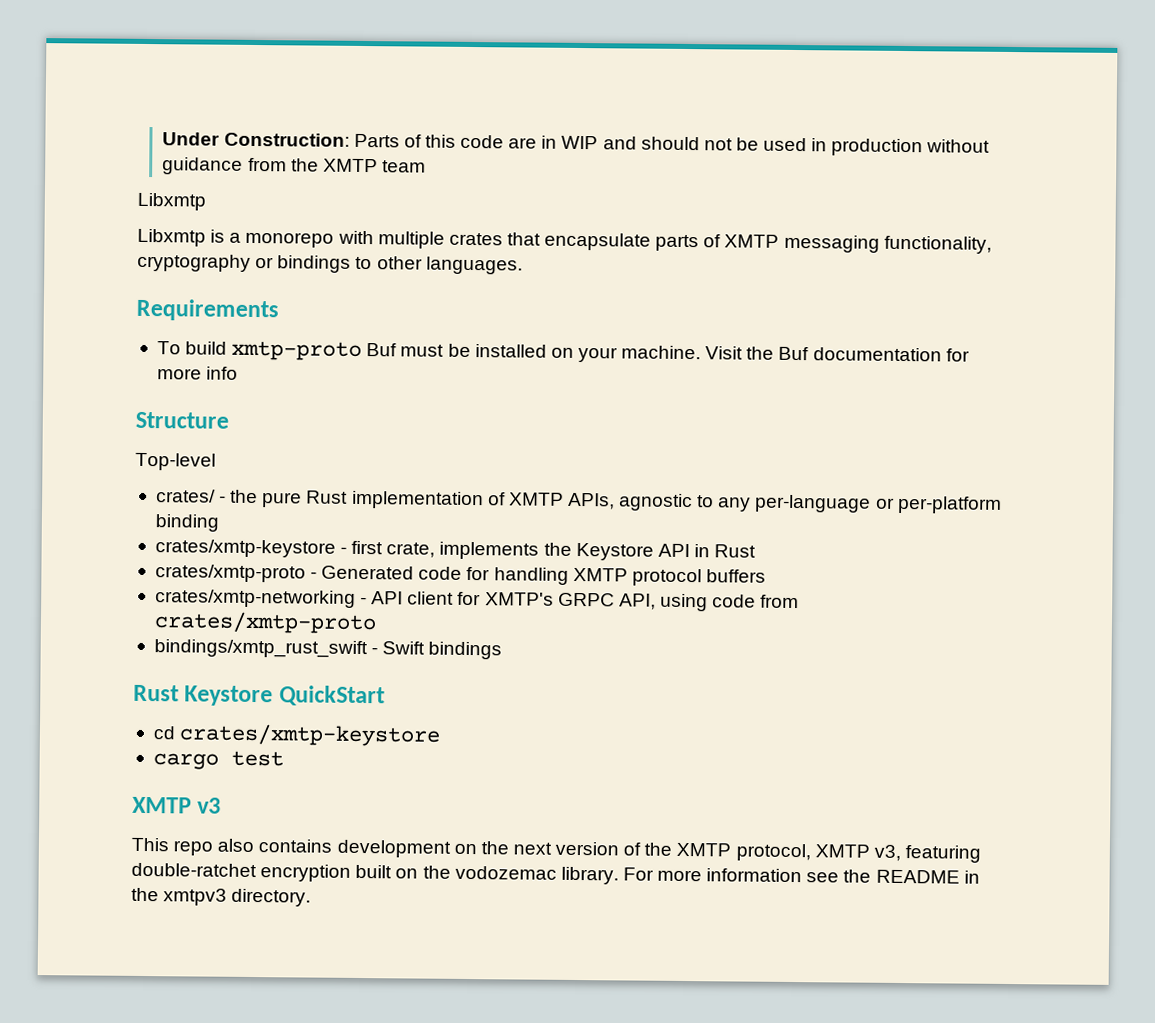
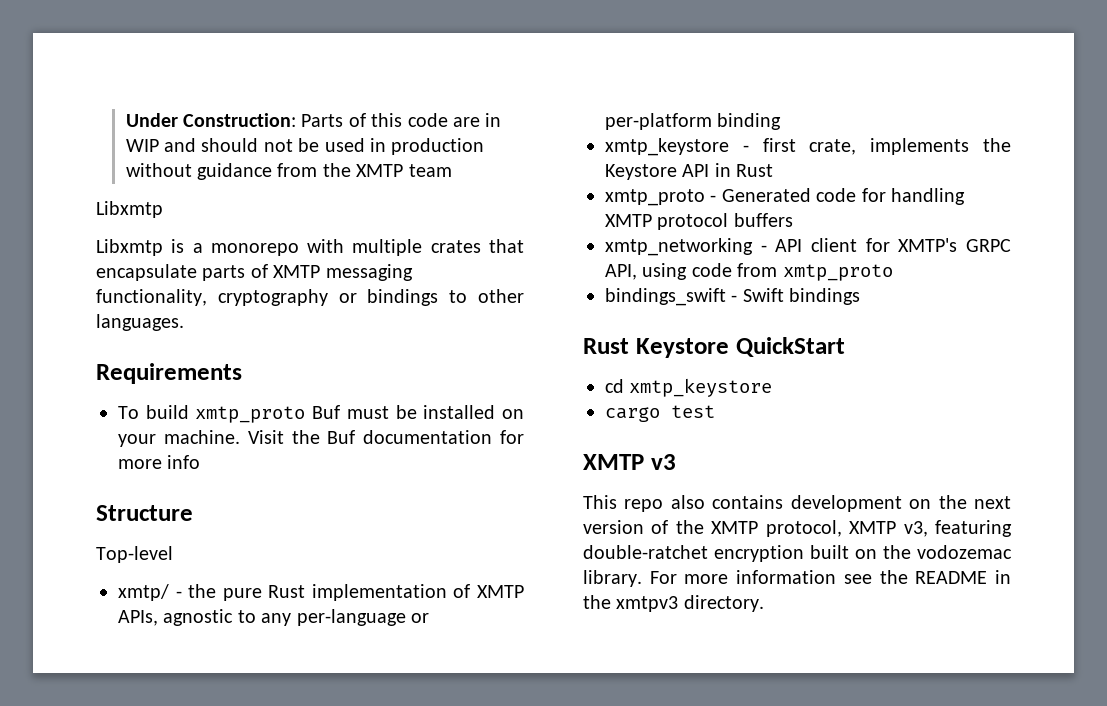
- To build xmtp-proto Buf must be installed on your machine.
+ To build xmtp_proto Buf must be installed on your machine.
- crates/ - the pure Rust implementation of XMTP APIs, agnostic to any per-language or per-platform binding
+ xmtp/ - the pure Rust implementation of XMTP APIs, agnostic to any per-language or per-platform binding
- crates/xmtp-keystore - first crate, implements the Keystore API in Rust
+ xmtp_keystore - first crate, implements the Keystore API in Rust
- crates/xmtp-proto - Generated code for handling XMTP protocol buffers
+ xmtp_proto - Generated code for handling XMTP protocol buffers
- crates/xmtp-networking - API client for XMTP's GRPC API, using code from crates/xmtp-proto
- bindings/xmtp_rust_swift - Swift bindings
+ xmtp_networking - API client for XMTP's GRPC API, using code from xmtp_proto
+ bindings_swift - Swift bindings
- cd crates/xmtp-keystore
+ cd xmtp_keystore

